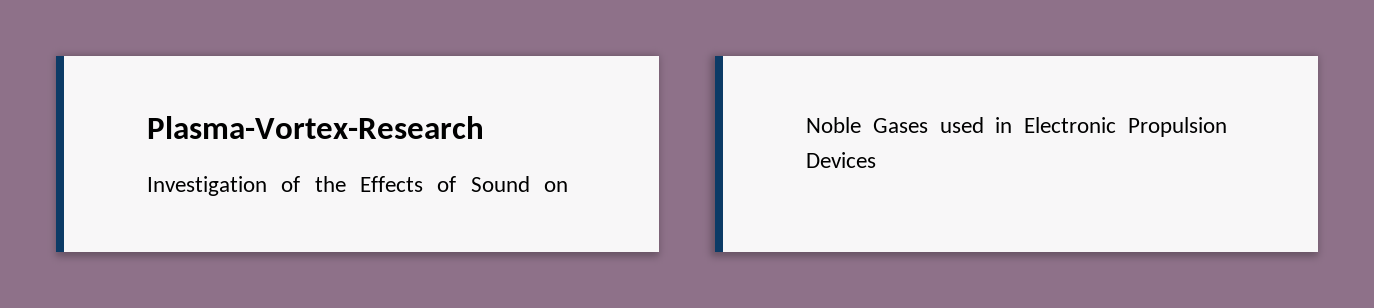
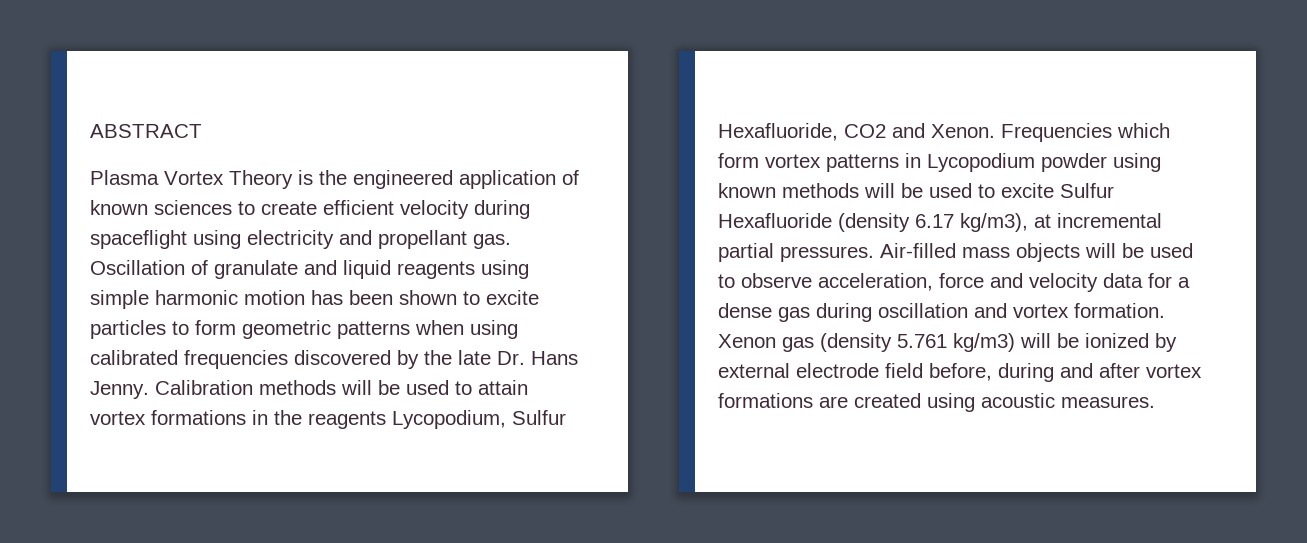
- Plasma-Vortex-Research
- Investigation of the Effects of Sound on Noble Gases used in Electronic Propulsion Devices
+ ABSTRACT
+ Plasma Vortex Theory is the engineered application of known sciences to create efficient velocity during spaceflight using electricity and propellant gas. Oscillation of granulate and liquid reagents using simple harmonic motion has been shown to excite particles to form geometric patterns when using calibrated frequencies discovered by the late Dr. Hans Jenny. Calibration methods will be used to attain vortex formations in the reagents Lycopodium, Sulfur Hexafluoride, CO2 and Xenon. Frequencies which form vortex patterns in Lycopodium powder using known methods will be used to excite Sulfur Hexafluoride (density 6.17 kg/m3), at incremental partial pressures. Air-filled mass objects will be used to observe acceleration, force and velocity data for a dense gas during oscillation and vortex formation. Xenon gas (density 5.761 kg/m3) will be ionized by external electrode field before, during and after vortex formations are created using acoustic measures.

